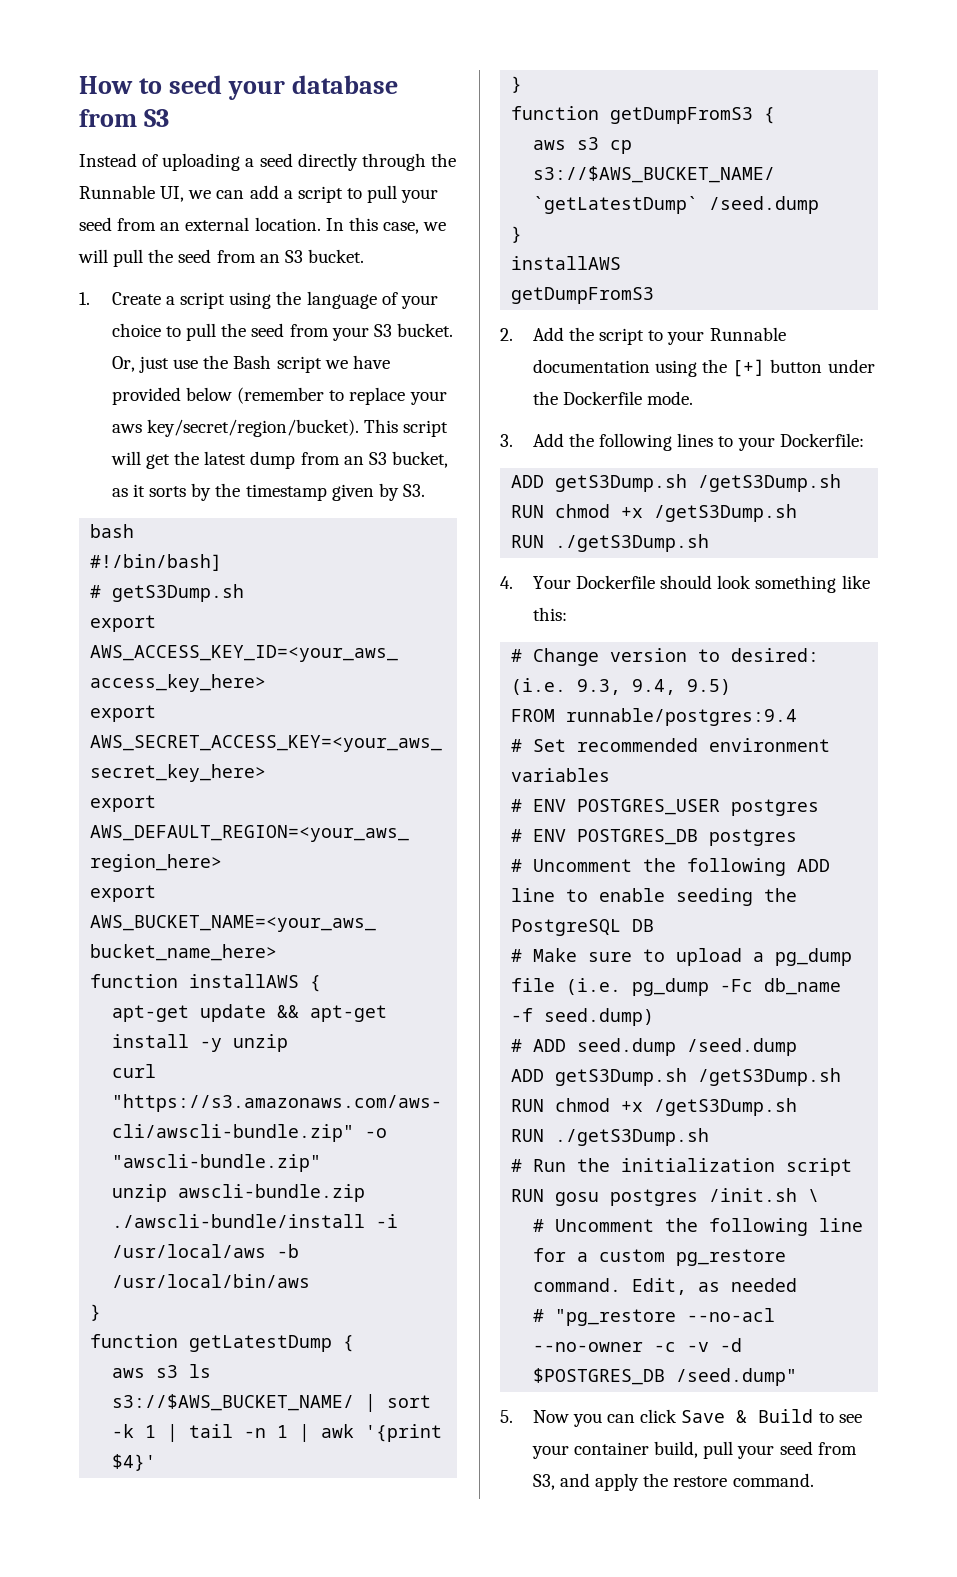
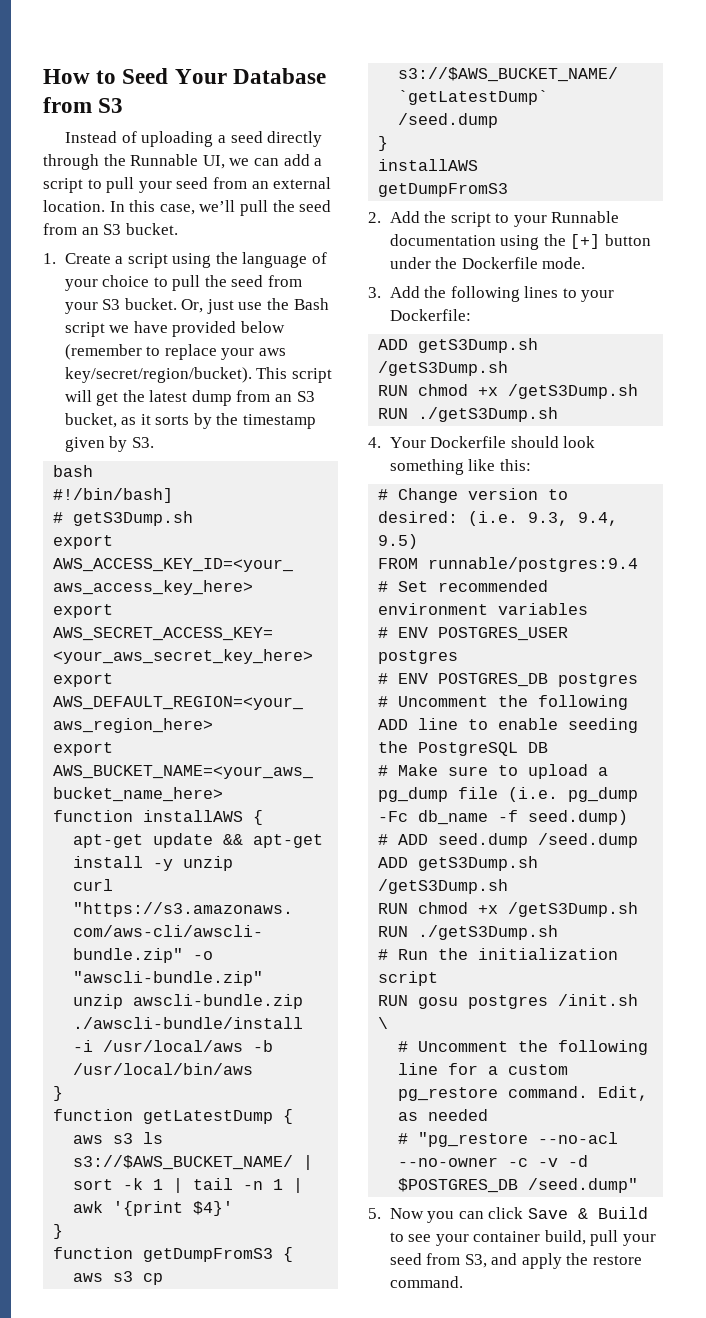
- How to seed your database from S3
+ How to Seed Your Database from S3
- In this case, we will pull the seed from an S3 bucket.
+ In this case, we’ll pull the seed from an S3 bucket.

